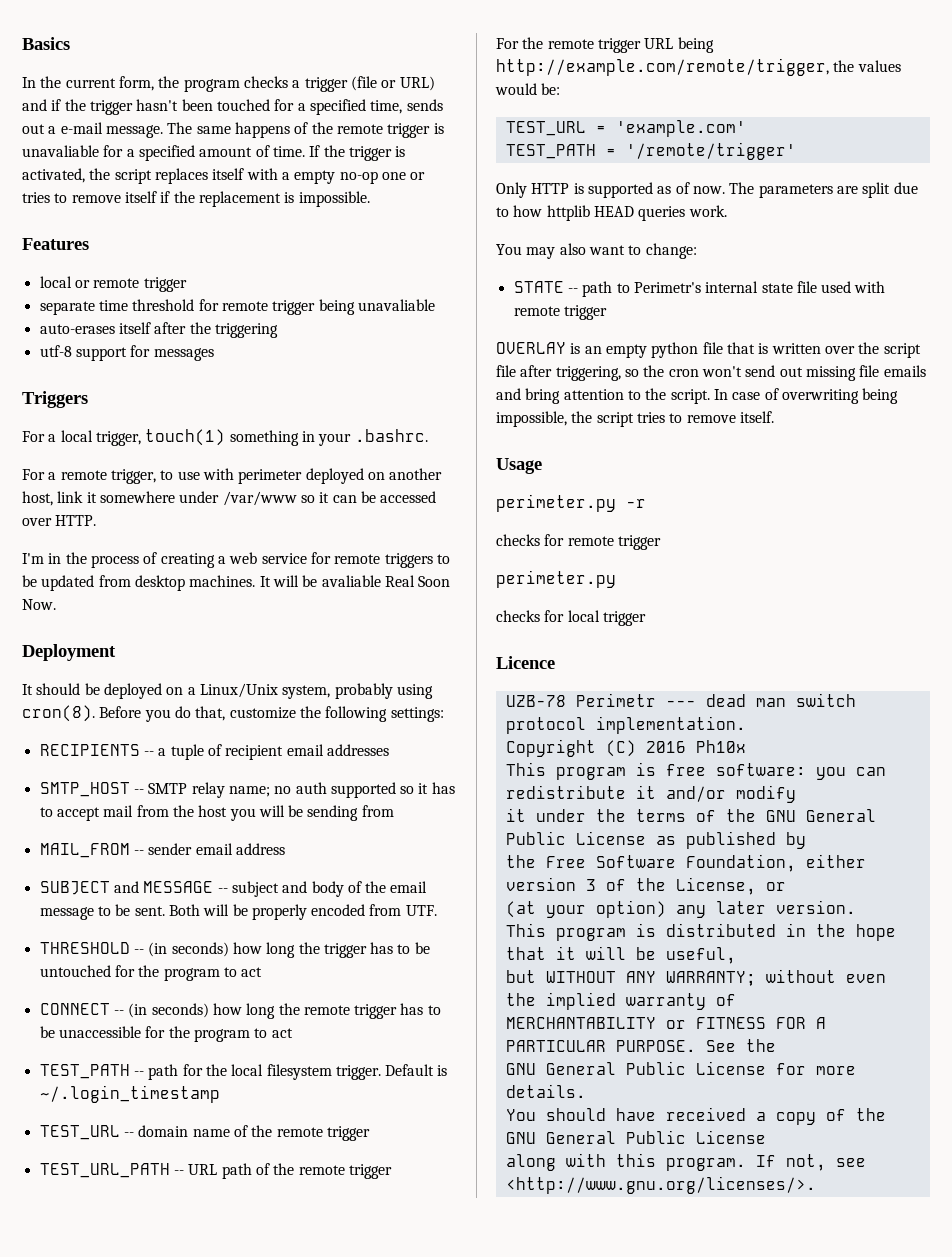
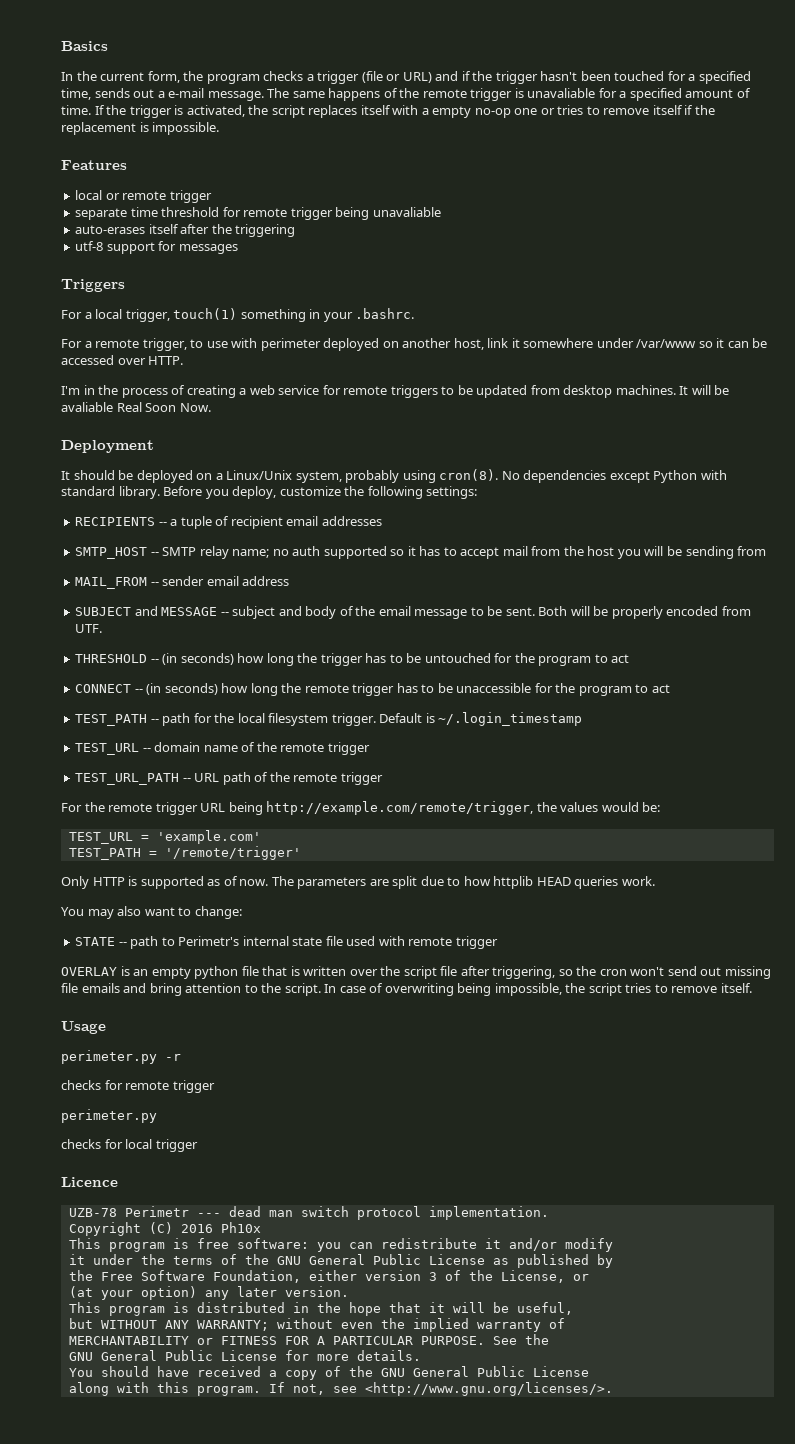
- Before you do that, customize the following settings:
+ No dependencies except Python with standard library. Before you deploy, customize the following settings:

